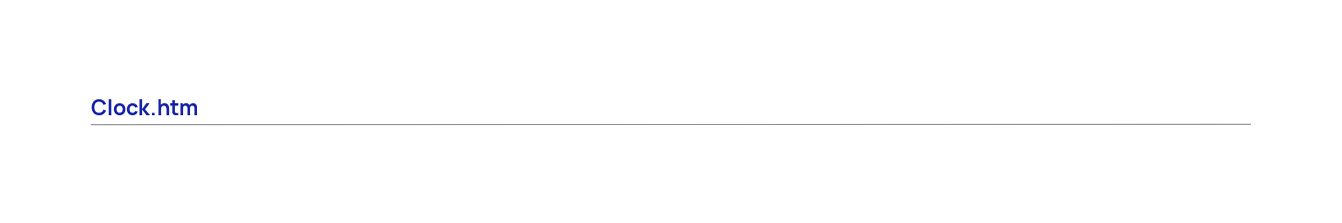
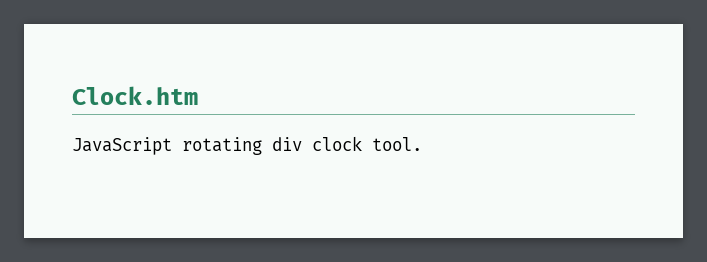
+ JavaScript rotating div clock tool.

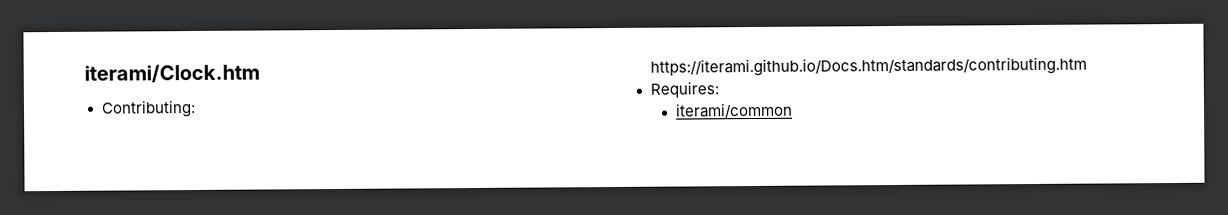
- Clock.htm
- JavaScript rotating div clock tool.
+ iterami/Clock.htm
+ Contributing: https://iterami.github.io/Docs.htm/standards/contributing.htm
+ Requires:
+ iterami/common

